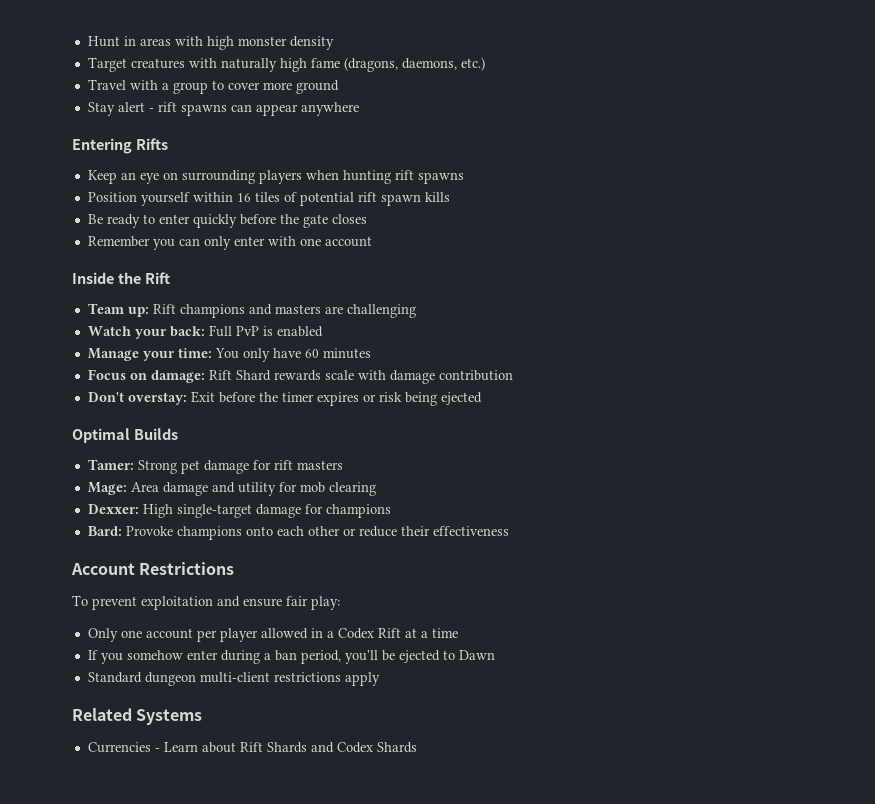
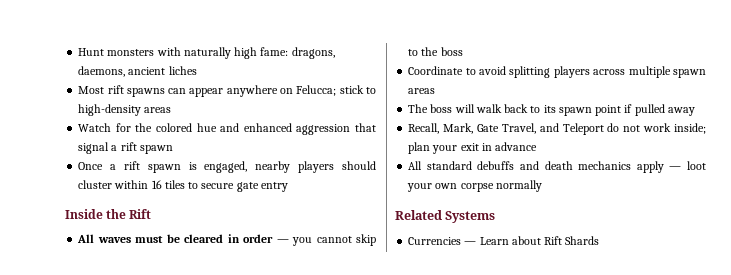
- Hunt in areas with high monster density
- Target creatures with naturally high fame (dragons, daemons, etc.)
- Travel with a group to cover more ground
- Stay alert - rift spawns can appear anywhere
- Entering Rifts
- Keep an eye on surrounding players when hunting rift spawns
- Position yourself within 16 tiles of potential rift spawn kills
- Be ready to enter quickly before the gate closes
- Remember you can only enter with one account
+ Hunt monsters with naturally high fame: dragons, daemons, ancient liches
+ Most rift spawns can appear anywhere on Felucca; stick to high-density areas
+ Watch for the colored hue and enhanced aggression that signal a rift spawn
+ Once a rift spawn is engaged, nearby players should cluster within 16 tiles to secure gate entry
  Inside the Rift
- Team up: Rift champions and masters are challenging
- Watch your back: Full PvP is enabled
- Manage your time: You only have 60 minutes
- Focus on damage: Rift Shard rewards scale with damage contribution
- Don't overstay: Exit before the timer expires or risk being ejected
- Optimal Builds
- Tamer: Strong pet damage for rift masters
- Mage: Area damage and utility for mob clearing
- Dexxer: High single-target damage for champions
- Bard: Provoke champions onto each other or reduce their effectiveness
- Account Restrictions
- To prevent exploitation and ensure fair play:
- Only one account per player allowed in a Codex Rift at a time
- If you somehow enter during a ban period, you'll be ejected to Dawn
- Standard dungeon multi-client restrictions apply
+ All waves must be cleared in order — you cannot skip to the boss
+ Coordinate to avoid splitting players across multiple spawn areas
+ The boss will walk back to its spawn point if pulled away
+ Recall, Mark, Gate Travel, and Teleport do not work inside; plan your exit in advance
+ All standard debuffs and death mechanics apply — loot your own corpse normally
- Currencies - Learn about Rift Shards and Codex Shards
+ Currencies — Learn about Rift Shards

